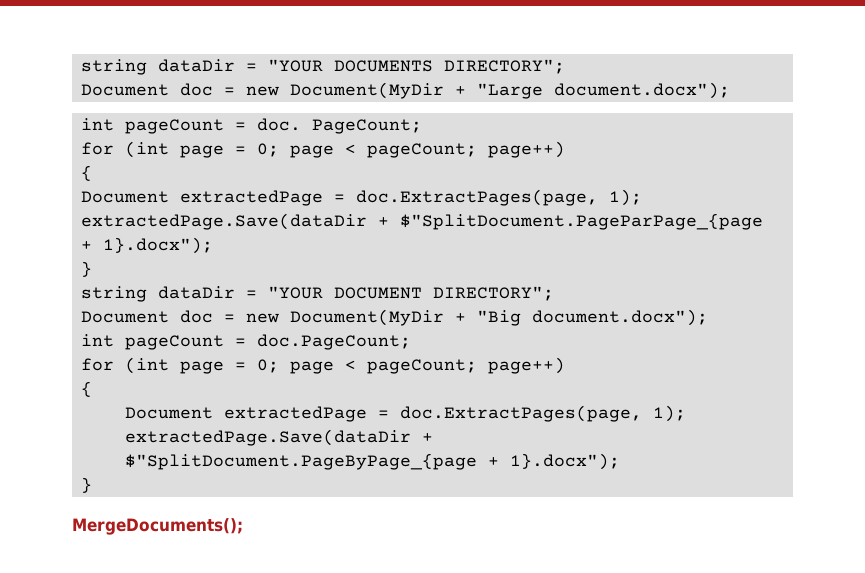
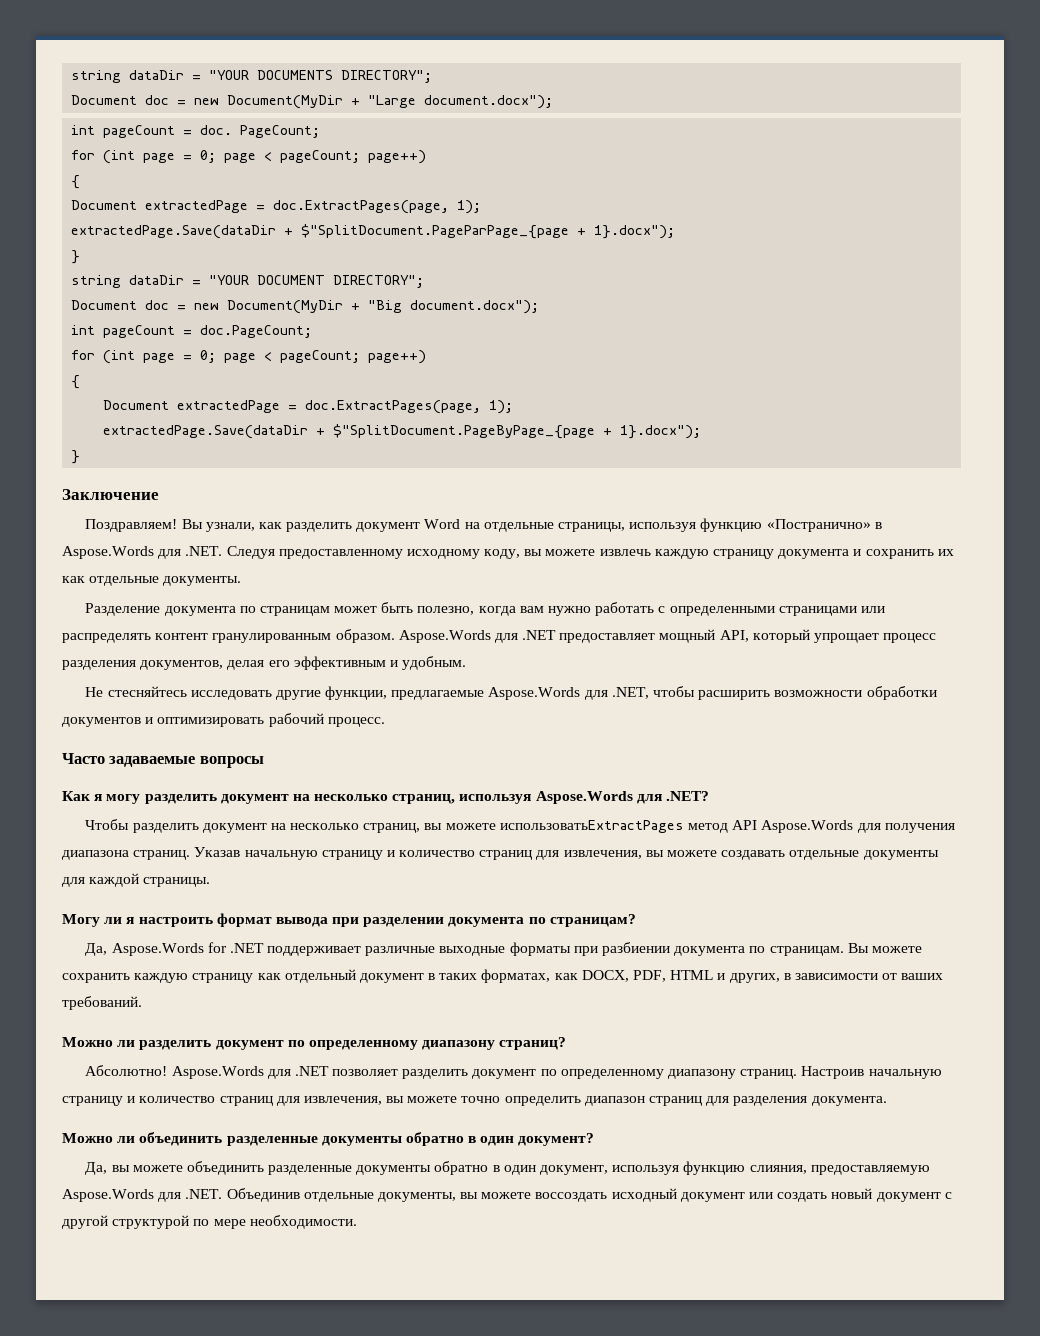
- MergeDocuments();
+ Заключение
+ Поздравляем! Вы узнали, как разделить документ Word на отдельные страницы, используя функцию «Постранично» в Aspose.Words для .NET. Следуя предоставленному исходному коду, вы можете извлечь каждую страницу документа и сохранить их как отдельные документы.
+ Разделение документа по страницам может быть полезно, когда вам нужно работать с определенными страницами или распределять контент гранулированным образом. Aspose.Words для .NET предоставляет мощный API, который упрощает процесс разделения документов, делая его эффективным и удобным.
+ Не стесняйтесь исследовать другие функции, предлагаемые Aspose.Words для .NET, чтобы расширить возможности обработки документов и оптимизировать рабочий процесс.
+ Часто задаваемые вопросы
+ Как я могу разделить документ на несколько страниц, используя Aspose.Words для .NET?
+ Чтобы разделить документ на несколько страниц, вы можете использоватьExtractPages метод API Aspose.Words для получения диапазона страниц. Указав начальную страницу и количество страниц для извлечения, вы можете создавать отдельные документы для каждой страницы.
+ Могу ли я настроить формат вывода при разделении документа по страницам?
+ Да, Aspose.Words for .NET поддерживает различные выходные форматы при разбиении документа по страницам. Вы можете сохранить каждую страницу как отдельный документ в таких форматах, как DOCX, PDF, HTML и других, в зависимости от ваших требований.
+ Можно ли разделить документ по определенному диапазону страниц?
+ Абсолютно! Aspose.Words для .NET позволяет разделить документ по определенному диапазону страниц. Настроив начальную страницу и количество страниц для извлечения, вы можете точно определить диапазон страниц для разделения документа.
+ Можно ли объединить разделенные документы обратно в один документ?
+ Да, вы можете объединить разделенные документы обратно в один документ, используя функцию слияния, предоставляемую Aspose.Words для .NET. Объединив отдельные документы, вы можете воссоздать исходный документ или создать новый документ с другой структурой по мере необходимости.

